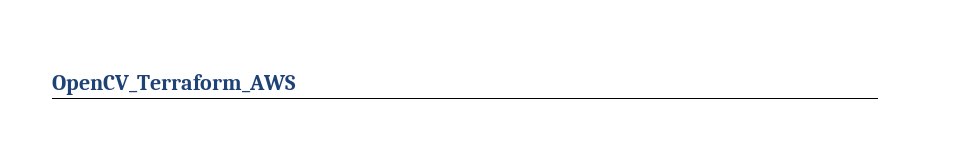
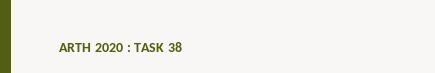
- OpenCV_Terraform_AWS
+ ARTH 2020 : TASK 38

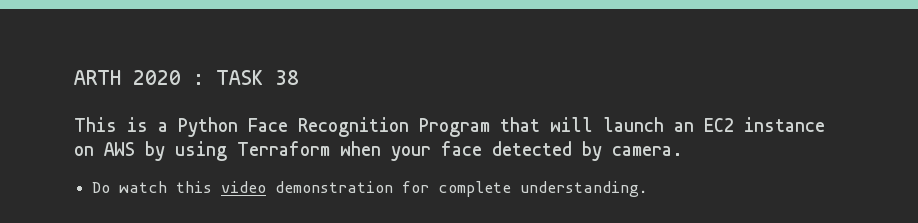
+ This is a Python Face Recognition Program that will launch an EC2 instance on AWS by using Terraform when your face detected by camera.
+ Do watch this video demonstration for complete understanding.

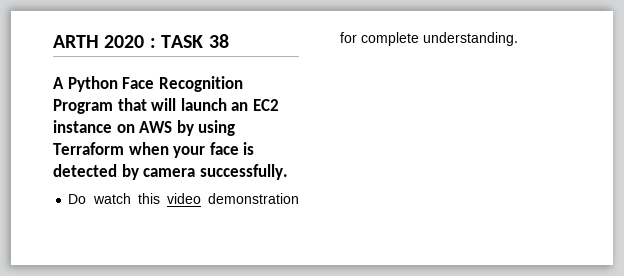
- This is a Python Face Recognition Program that will launch an EC2 instance on AWS by using Terraform when your face detected by camera.
+ A Python Face Recognition Program that will launch an EC2 instance on AWS by using Terraform when your face is detected by camera successfully.

